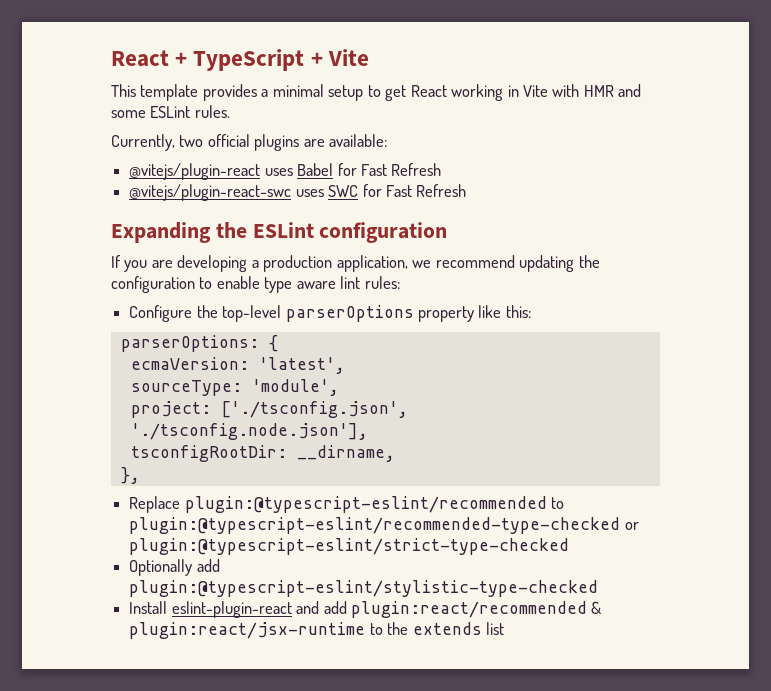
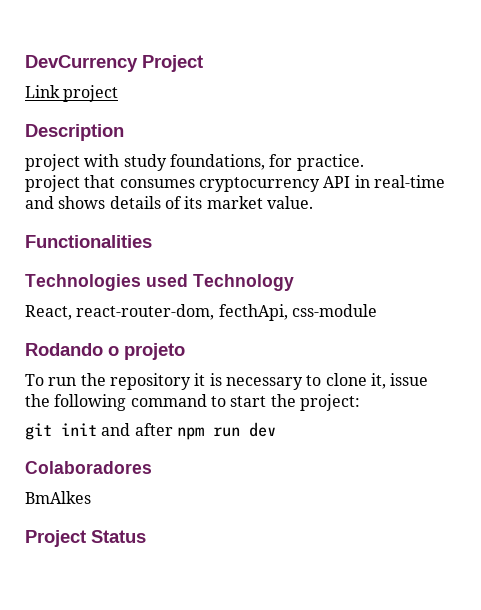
- React + TypeScript + Vite
- This template provides a minimal setup to get React working in Vite with HMR and some ESLint rules.
- Currently, two official plugins are available:
- @vitejs/plugin-react uses Babel for Fast Refresh
- @vitejs/plugin-react-swc uses SWC for Fast Refresh
- Expanding the ESLint configuration
- If you are developing a production application, we recommend updating the configuration to enable type aware lint rules:
- Configure the top-level parserOptions property like this:
- parserOptions: {
- ecmaVersion: 'latest',
- sourceType: 'module',
- project: ['./tsconfig.json', './tsconfig.node.json'],
- tsconfigRootDir: __dirname,
- },
- Replace plugin:@typescript-eslint/recommended to plugin:@typescript-eslint/recommended-type-checked or plugin:@typescript-eslint/strict-type-checked
- Optionally add plugin:@typescript-eslint/stylistic-type-checked
- Install eslint-plugin-react and add plugin:react/recommended & plugin:react/jsx-runtime to the extends list
+ DevCurrency Project
+ Link project
+ Description
+ project with study foundations, for practice.
+ project that consumes cryptocurrency API in real-time and shows details of its market value.
+ Functionalities
+ Technologies used Technology
+ React, react-router-dom, fecthApi, css-module
+ Rodando o projeto
+ To run the repository it is necessary to clone it, issue the following command to start the project:
+ git init and after npm run dev
+ Colaboradores
+ BmAlkes
+ Project Status

